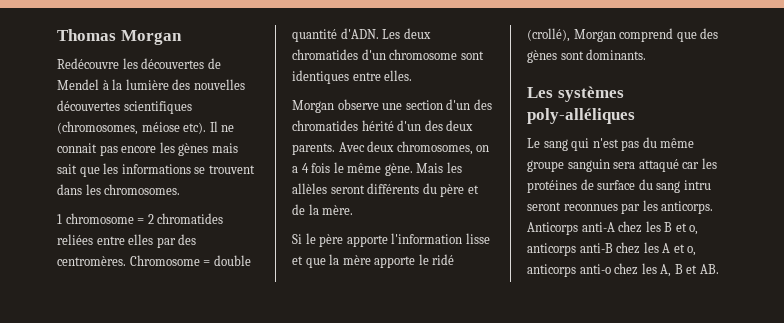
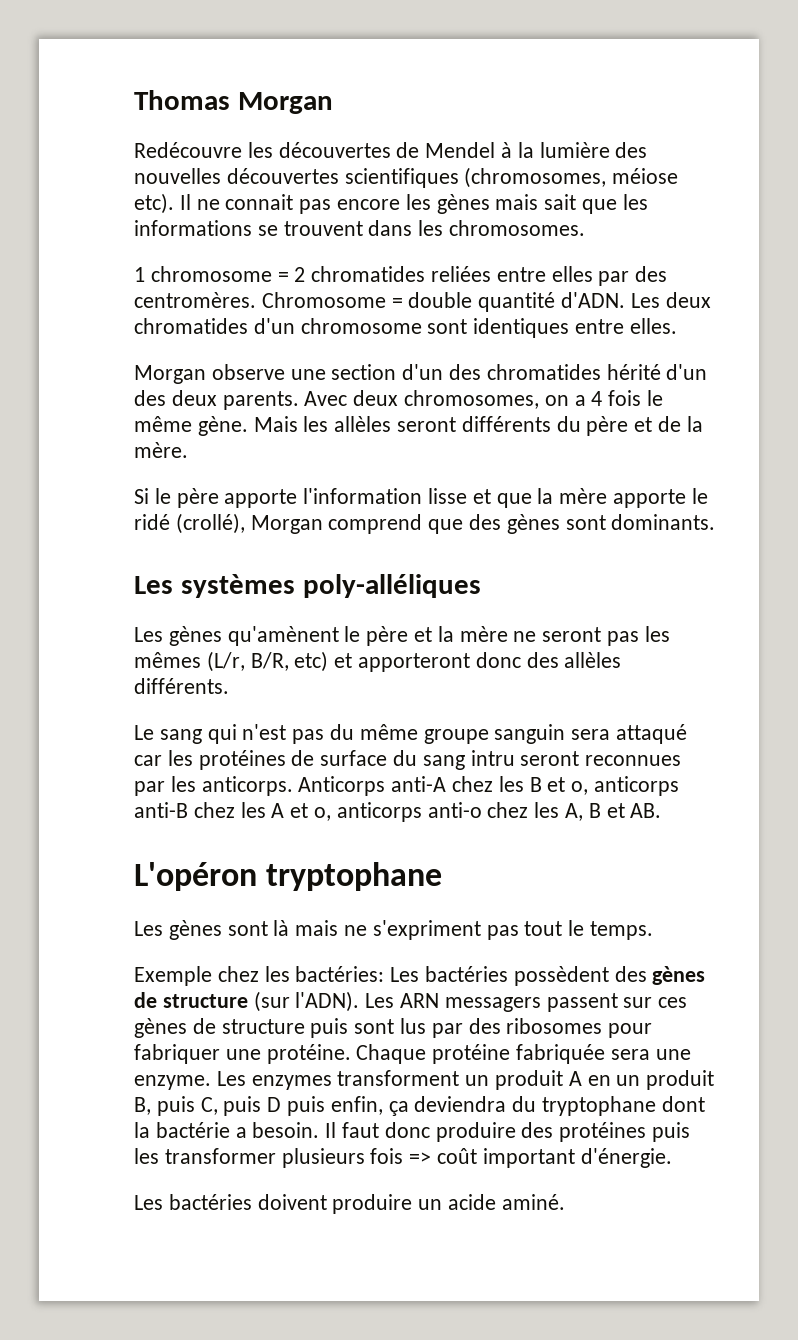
+ Les gènes qu'amènent le père et la mère ne seront pas les mêmes (L/r, B/R, etc) et apporteront donc des allèles différents.
+ L'opéron tryptophane
+ Les gènes sont là mais ne s'expriment pas tout le temps.
+ Exemple chez les bactéries: Les bactéries possèdent des gènes de structure (sur l'ADN). Les ARN messagers passent sur ces gènes de structure puis sont lus par des ribosomes pour fabriquer une protéine. Chaque protéine fabriquée sera une enzyme. Les enzymes transforment un produit A en un produit B, puis C, puis D puis enfin, ça deviendra du tryptophane dont la bactérie a besoin. Il faut donc produire des protéines puis les transformer plusieurs fois => coût important d'énergie.
+ Les bactéries doivent produire un acide aminé.

